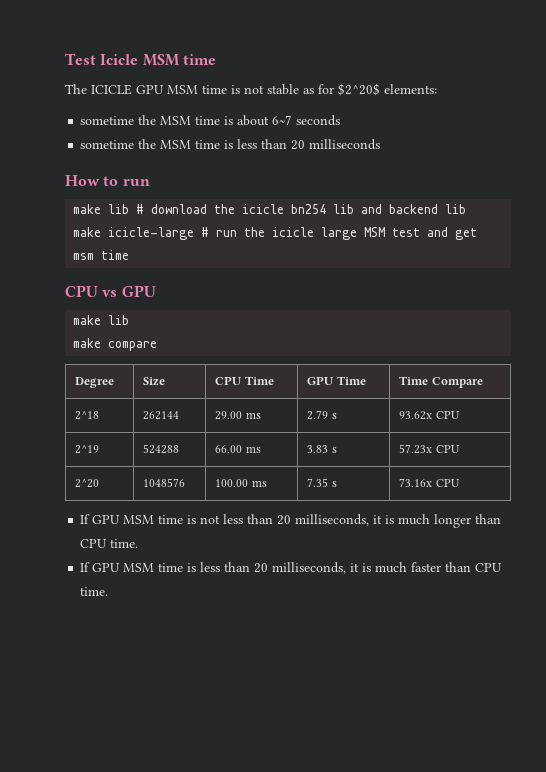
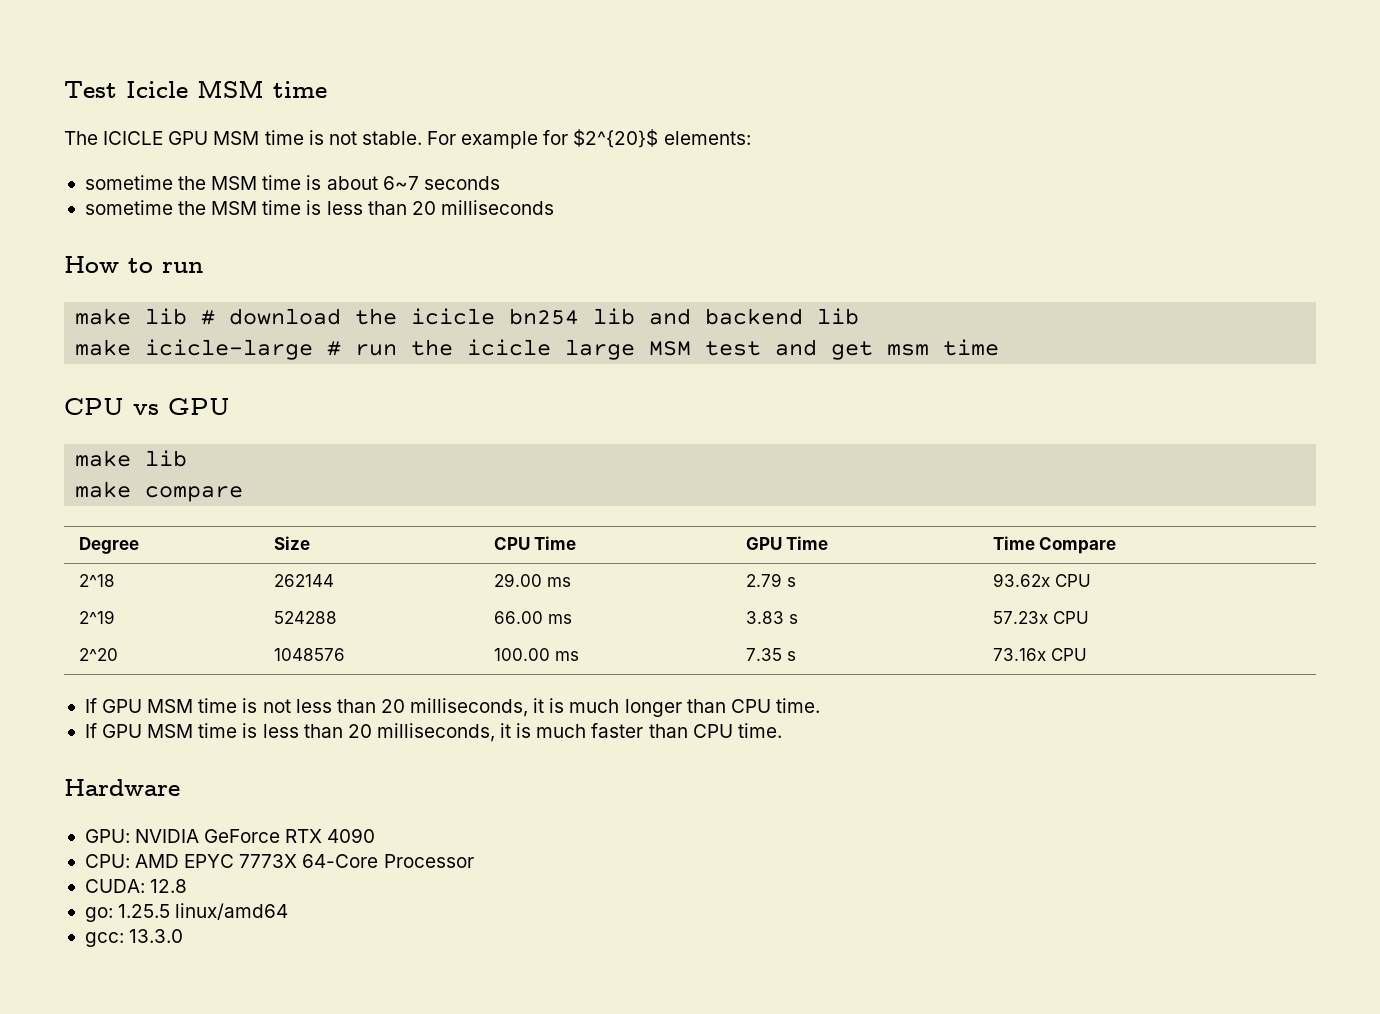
- The ICICLE GPU MSM time is not stable as for $2^20$ elements:
+ The ICICLE GPU MSM time is not stable. For example for $2^{20}$ elements:
+ Hardware
+ GPU: NVIDIA GeForce RTX 4090
+ CPU: AMD EPYC 7773X 64-Core Processor
+ CUDA: 12.8
+ go: 1.25.5 linux/amd64
+ gcc: 13.3.0

